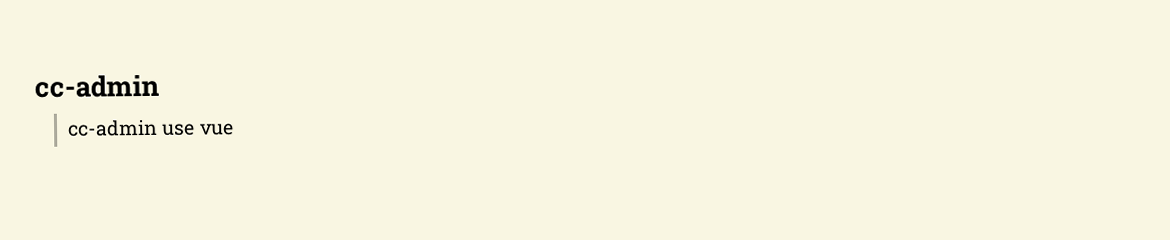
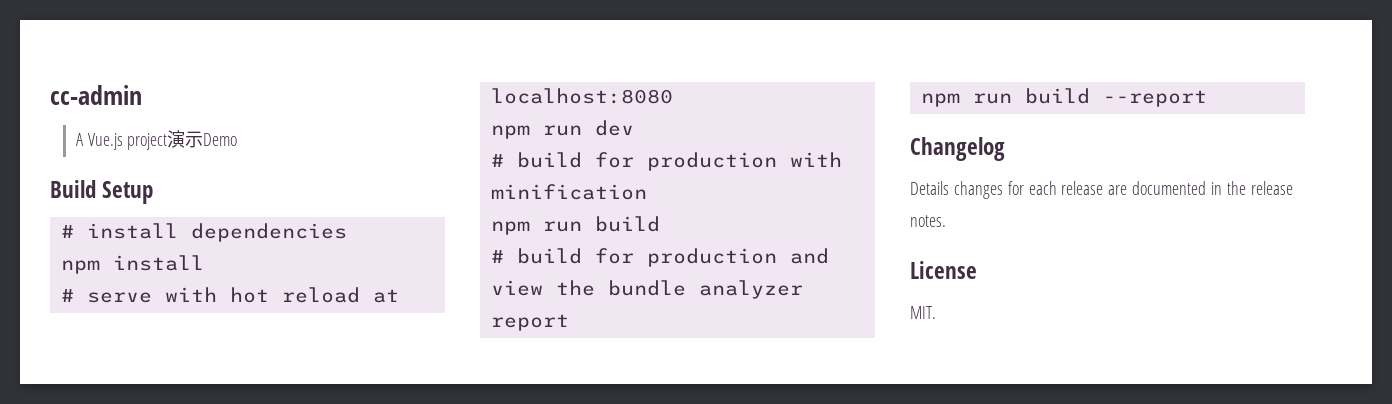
- cc-admin use vue
+ A Vue.js project演示Demo
+ Build Setup
+ # install dependencies
+ npm install
+ # serve with hot reload at localhost:8080
+ npm run dev
+ # build for production with minification
+ npm run build
+ # build for production and view the bundle analyzer report
+ npm run build --report
+ Changelog
+ Details changes for each release are documented in the release notes.
+ License
+ MIT.

